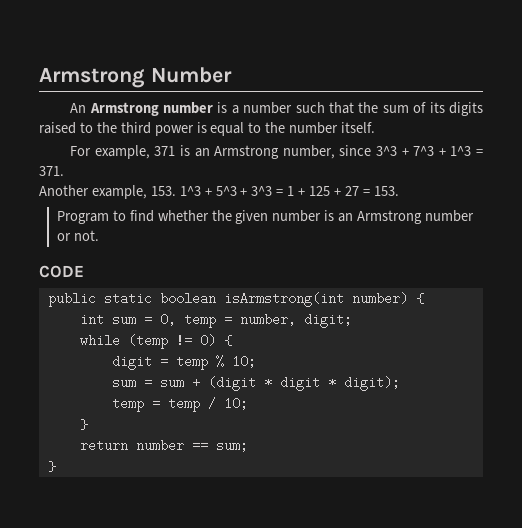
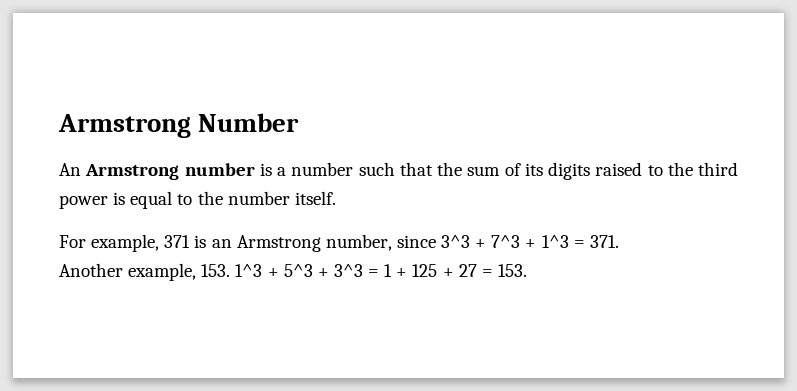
- Program to find whether the given number is an Armstrong number or not.
- CODE
- public static boolean isArmstrong(int number) {
- int sum = 0, temp = number, digit;
- while (temp != 0) {
- digit = temp % 10;
- sum = sum + (digit * digit * digit);
- temp = temp / 10;
- }
- return number == sum;
- }

